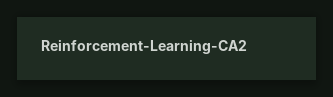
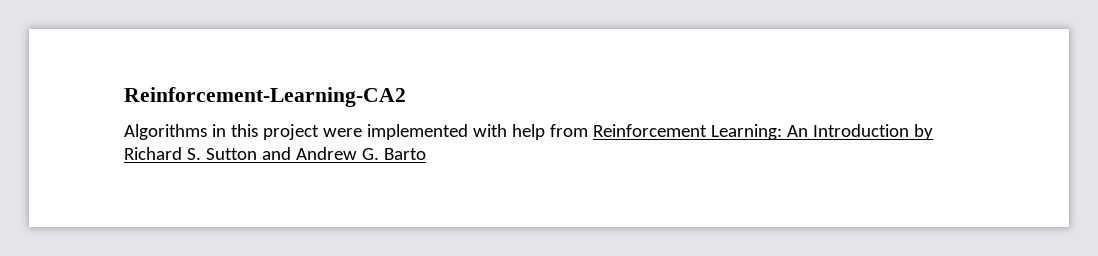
+ Algorithms in this project were implemented with help from Reinforcement Learning: An Introduction by Richard S. Sutton and Andrew G. Barto

